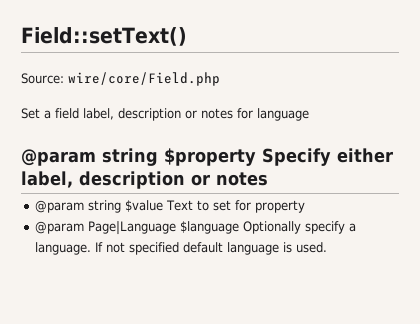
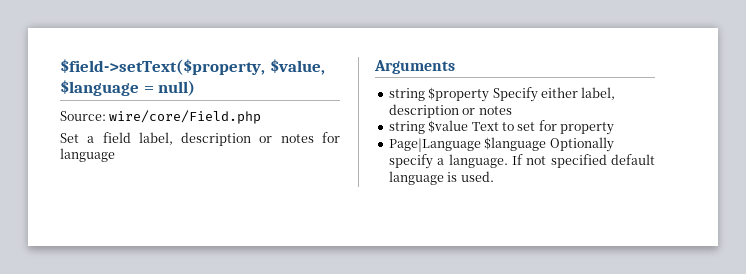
- Field::setText()
+ $field->setText($property, $value, $language = null)
- @param string $property Specify either label, description or notes
+ Arguments
+ string $property Specify either label, description or notes
- @param string $value Text to set for property
+ string $value Text to set for property
- @param Page|Language $language Optionally specify a language.
+ Page|Language $language Optionally specify a language.

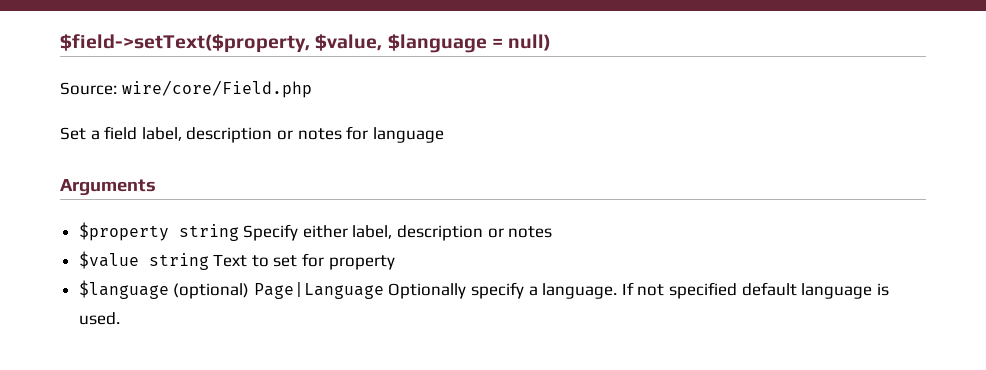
- string $property Specify either label, description or notes
+ $property string Specify either label, description or notes
- string $value Text to set for property
+ $value string Text to set for property
- Page|Language $language Optionally specify a language.
+ $language (optional) Page|Language Optionally specify a language.

